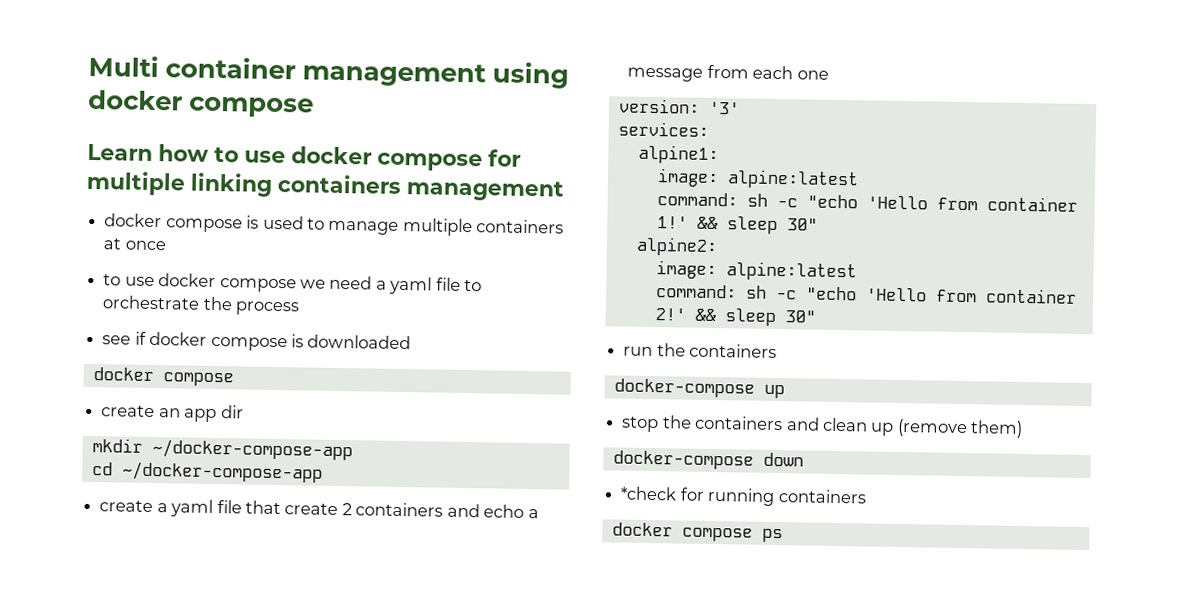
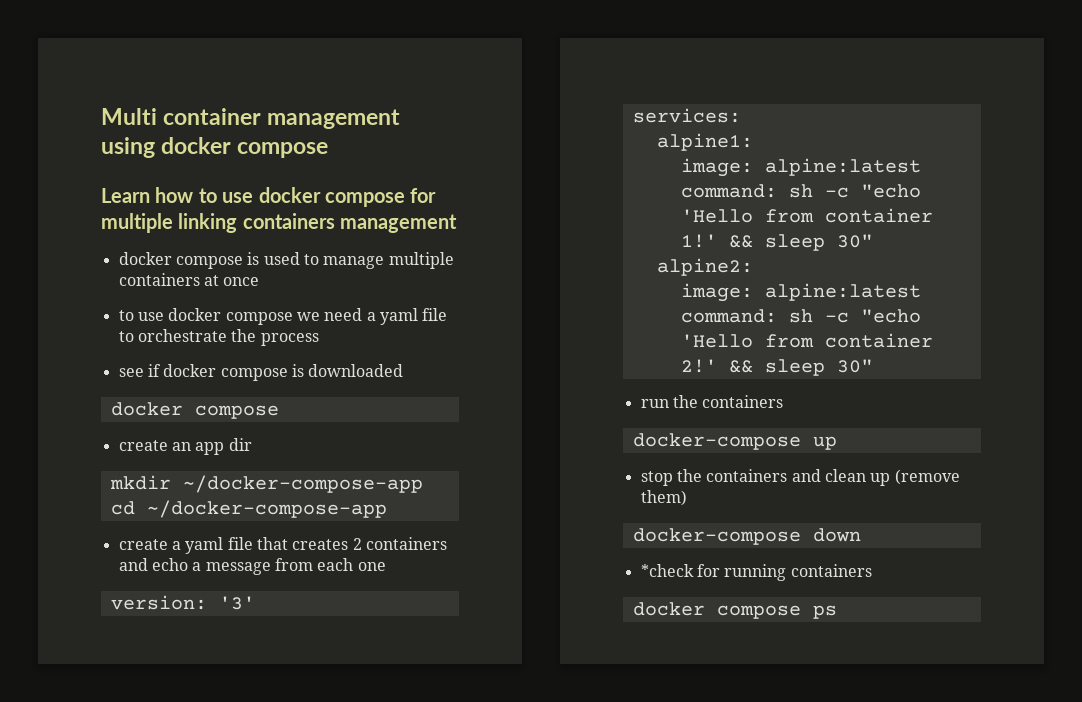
- create a yaml file that create 2 containers and echo a message from each one
+ create a yaml file that creates 2 containers and echo a message from each one

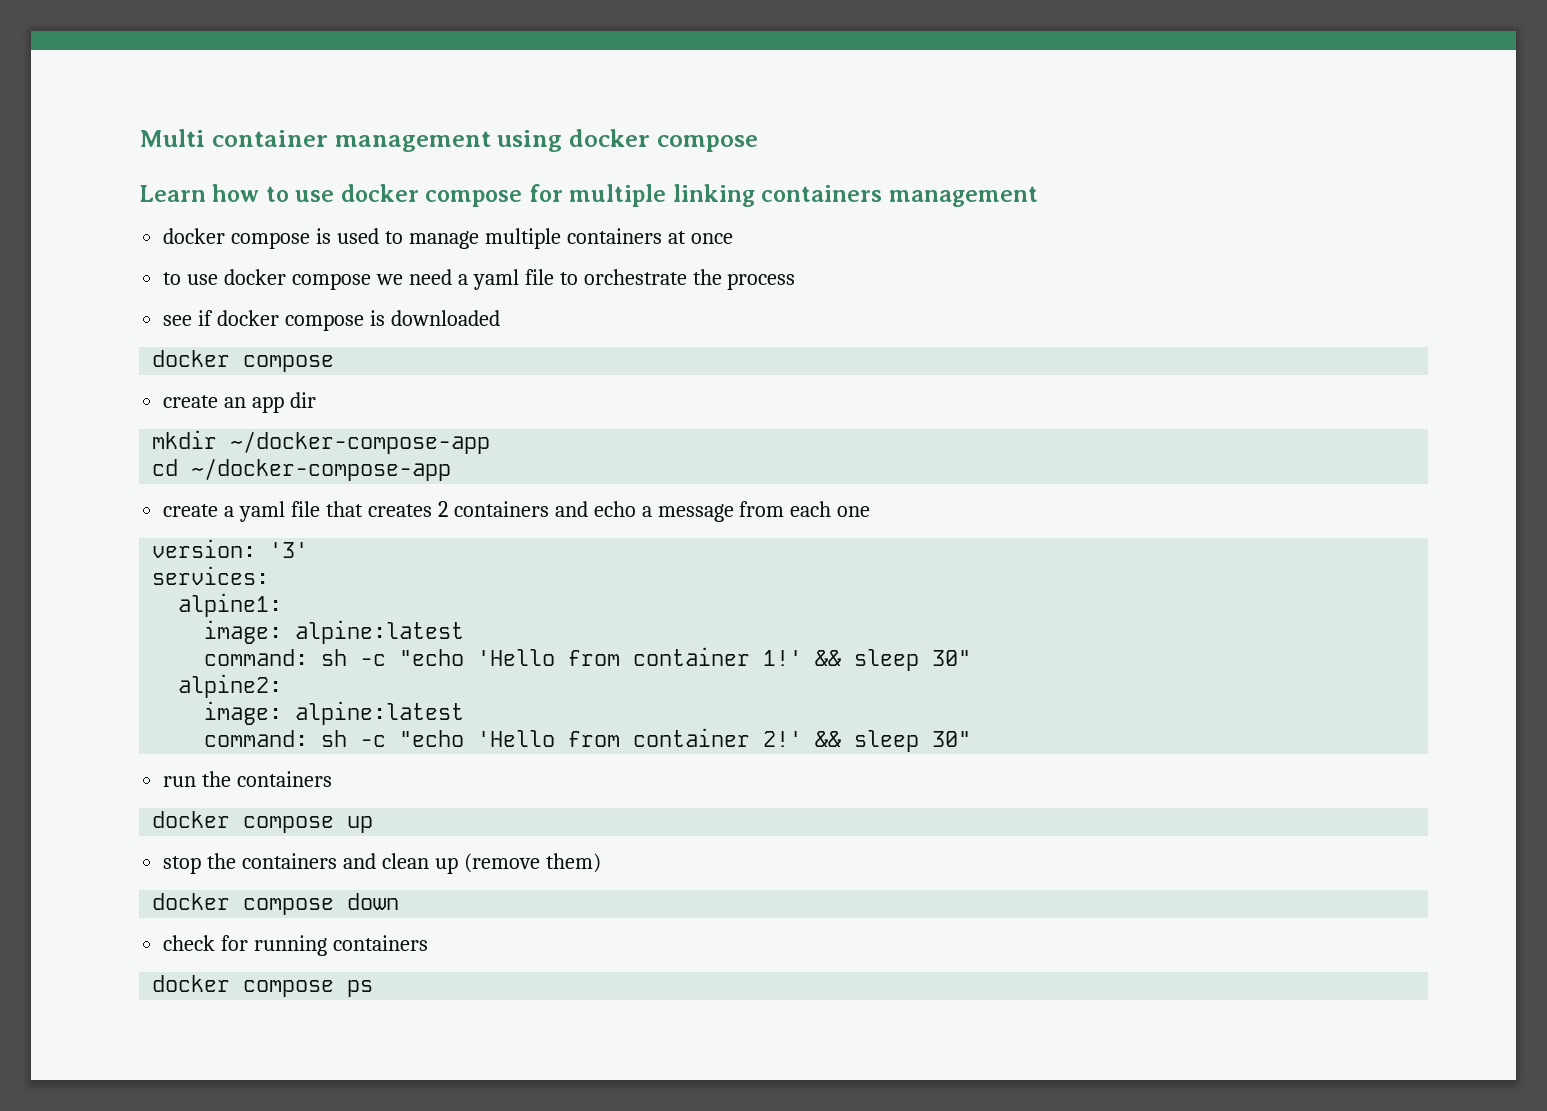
- docker-compose up
+ docker compose up
- docker-compose down
+ docker compose down
- *check for running containers
+ check for running containers

